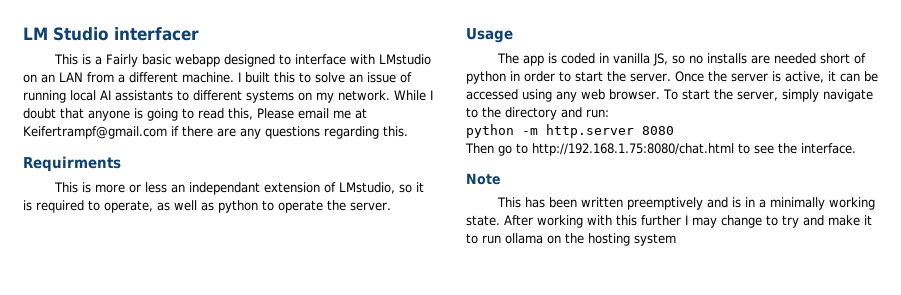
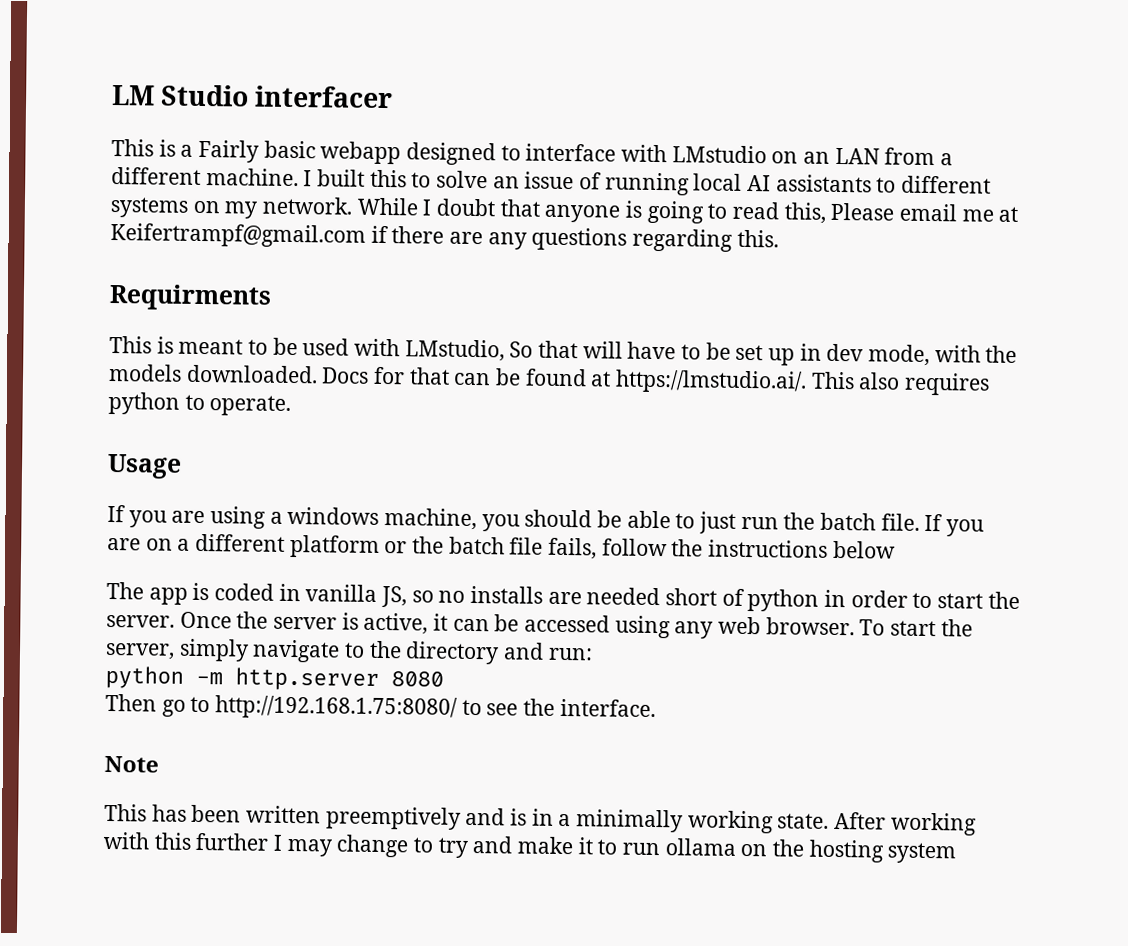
- This is more or less an independant extension of LMstudio, so it is required to operate, as well as python to operate the server.
+ This is meant to be used with LMstudio, So that will have to be set up in dev mode, with the models downloaded. Docs for that can be found at https://lmstudio.ai/. This also requires python to operate.
  Usage
+ If you are using a windows machine, you should be able to just run the batch file. If you are on a different platform or the batch file fails, follow the instructions below
- Then go to http://192.168.1.75:8080/chat.html to see the interface.
+ Then go to http://192.168.1.75:8080/ to see the interface.

